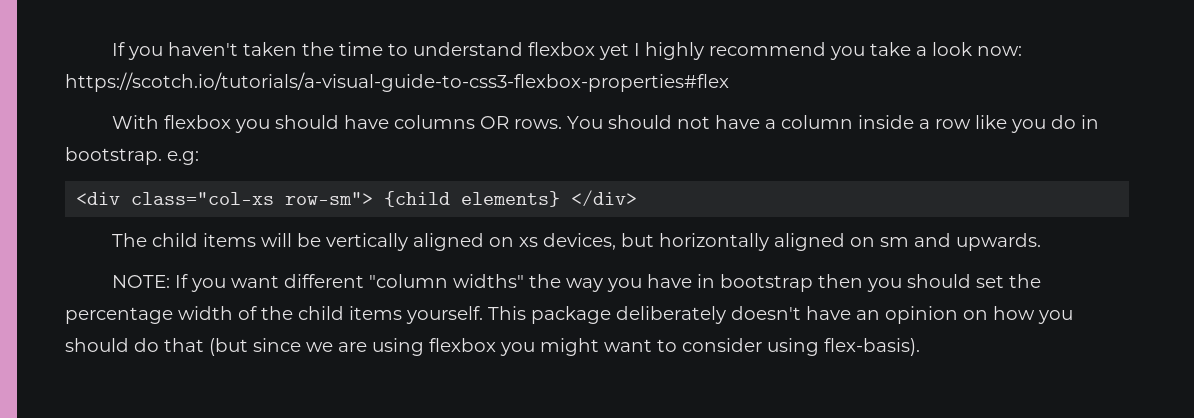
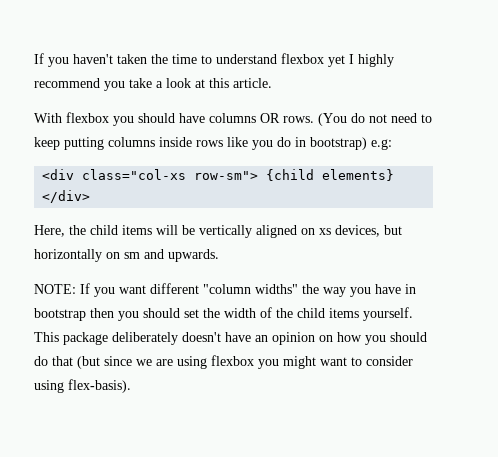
- If you haven't taken the time to understand flexbox yet I highly recommend you take a look now: https://scotch.io/tutorials/a-visual-guide-to-css3-flexbox-properties#flex
+ If you haven't taken the time to understand flexbox yet I highly recommend you take a look at this article.
- You should not have a column inside a row like you do in bootstrap. e.g:
+ (You do not need to keep putting columns inside rows like you do in bootstrap) e.g:
- The child items will be vertically aligned on xs devices, but horizontally aligned on sm and upwards.
+ Here, the child items will be vertically aligned on xs devices, but horizontally on sm and upwards.
- NOTE: If you want different "column widths" the way you have in bootstrap then you should set the percentage width of the child items yourself.
+ NOTE: If you want different "column widths" the way you have in bootstrap then you should set the width of the child items yourself.

